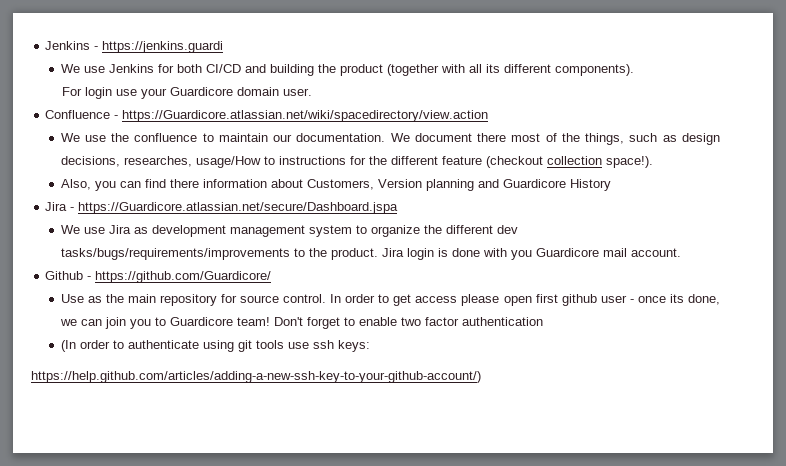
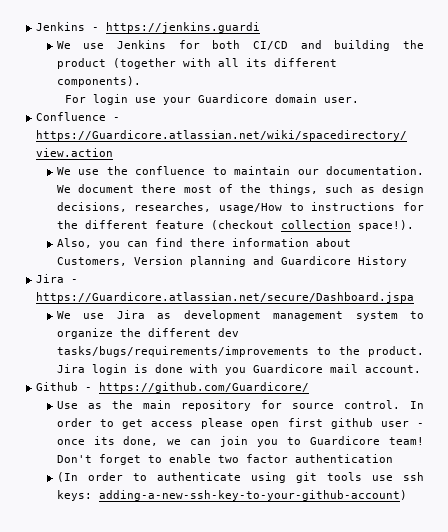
- (In order to authenticate using git tools use ssh keys:
- https://help.github.com/articles/adding-a-new-ssh-key-to-your-github-account/)
+ (In order to authenticate using git tools use ssh keys: adding-a-new-ssh-key-to-your-github-account)

